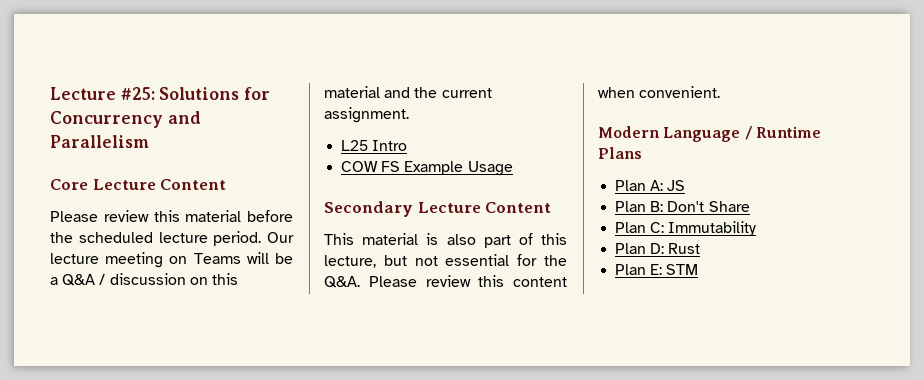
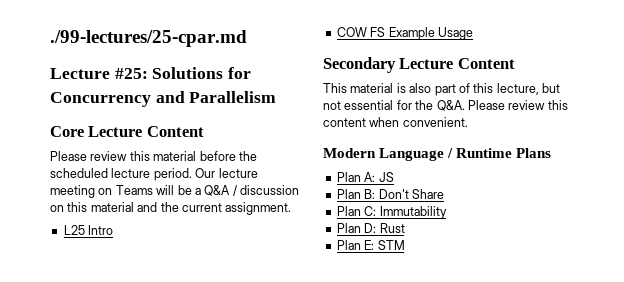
+ ./99-lectures/25-cpar.md

